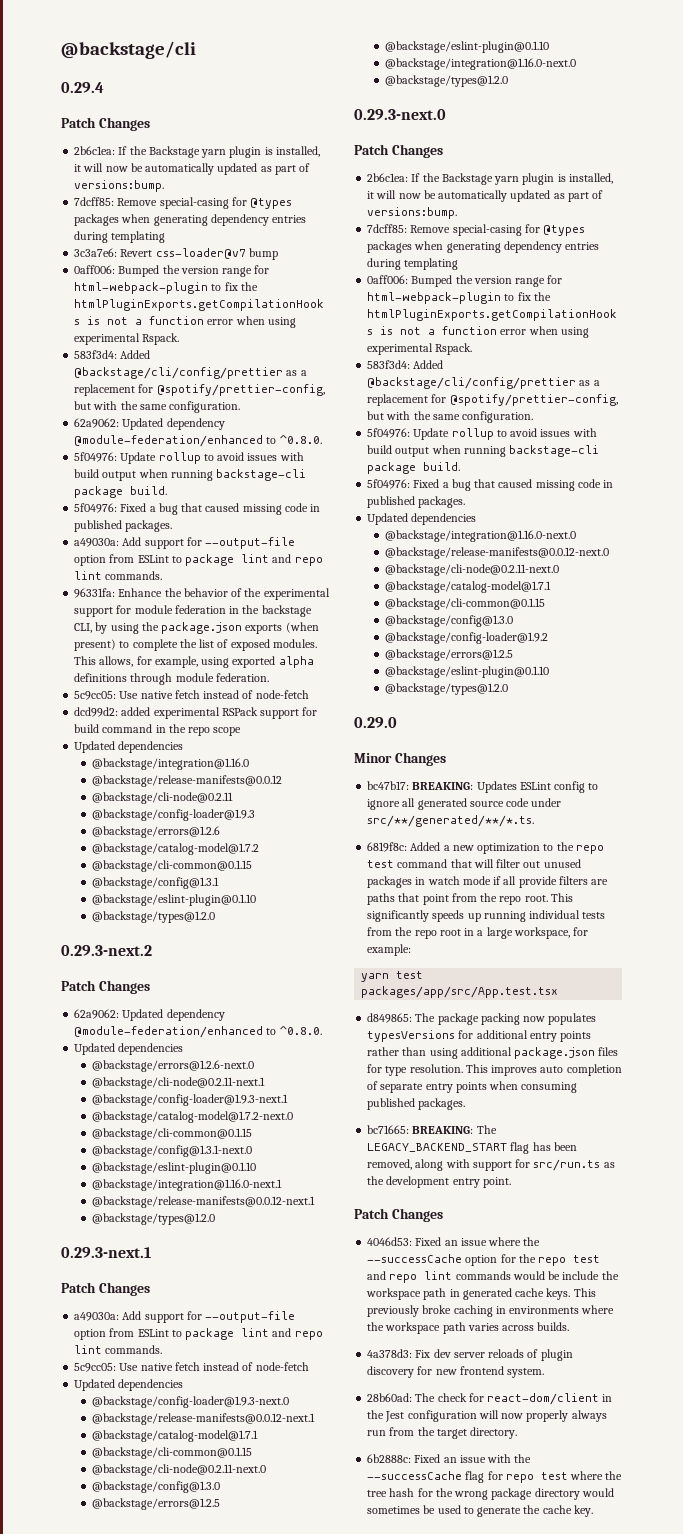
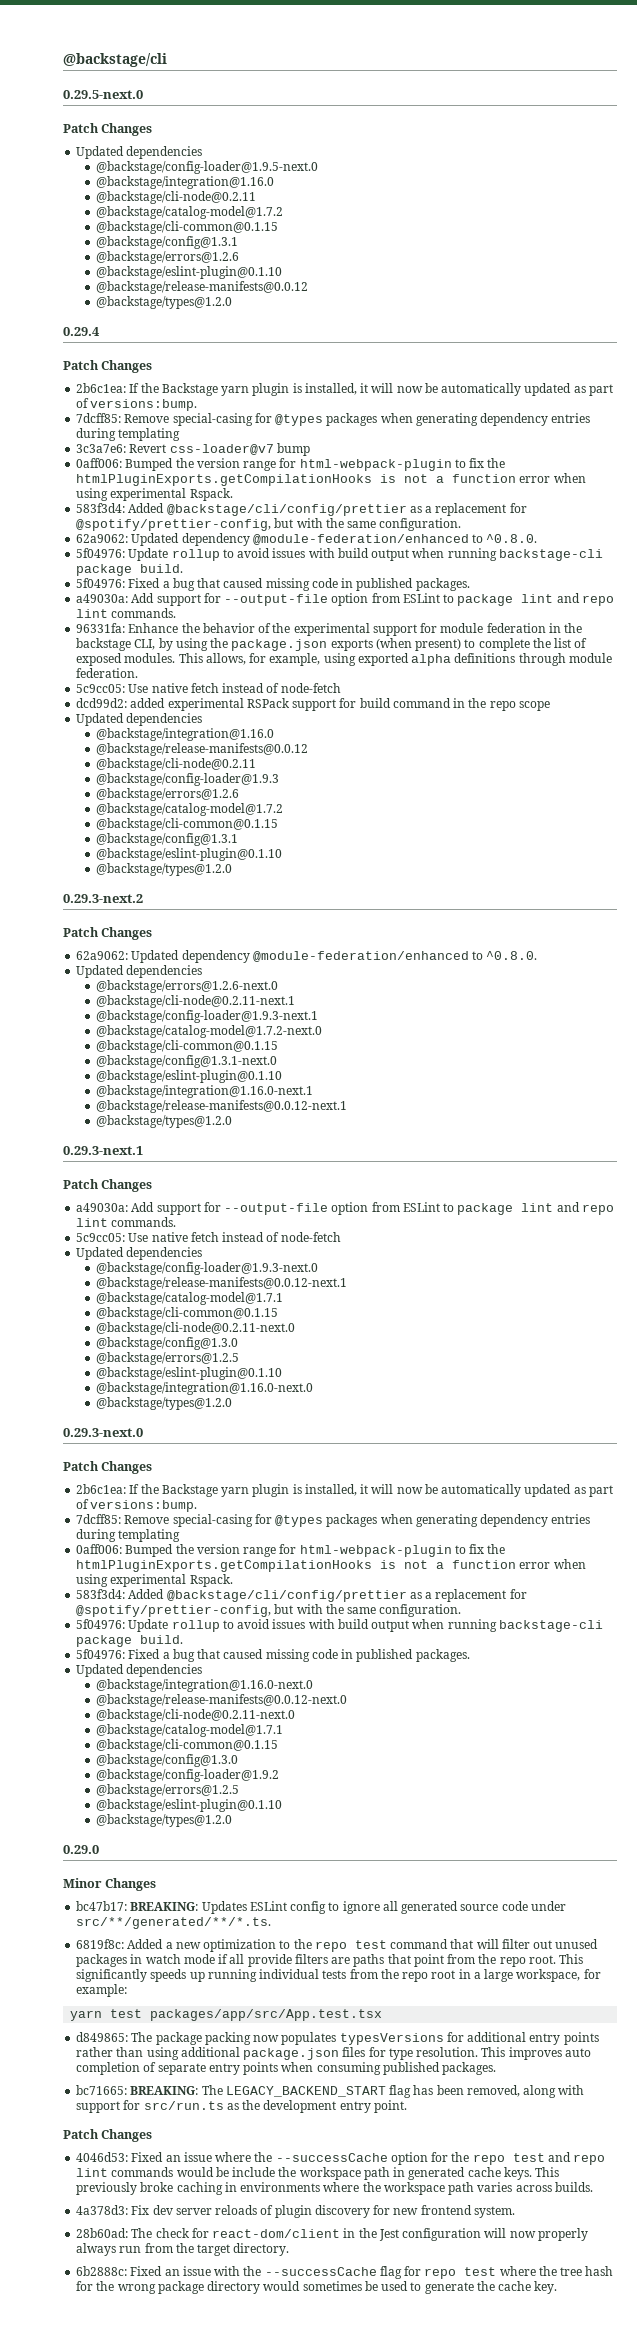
+ 0.29.5-next.0
+ Patch Changes
+ Updated dependencies
+ @backstage/config-loader@1.9.5-next.0
+ @backstage/integration@1.16.0
+ @backstage/cli-node@0.2.11
+ @backstage/catalog-model@1.7.2
+ @backstage/cli-common@0.1.15
+ @backstage/config@1.3.1
+ @backstage/errors@1.2.6
+ @backstage/eslint-plugin@0.1.10
+ @backstage/release-manifests@0.0.12
+ @backstage/types@1.2.0

